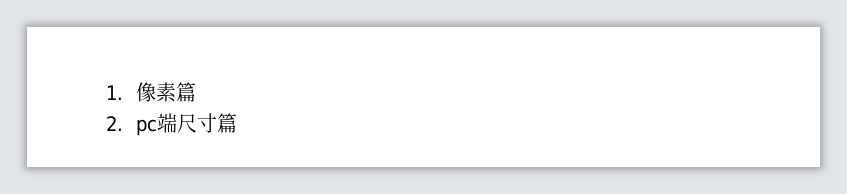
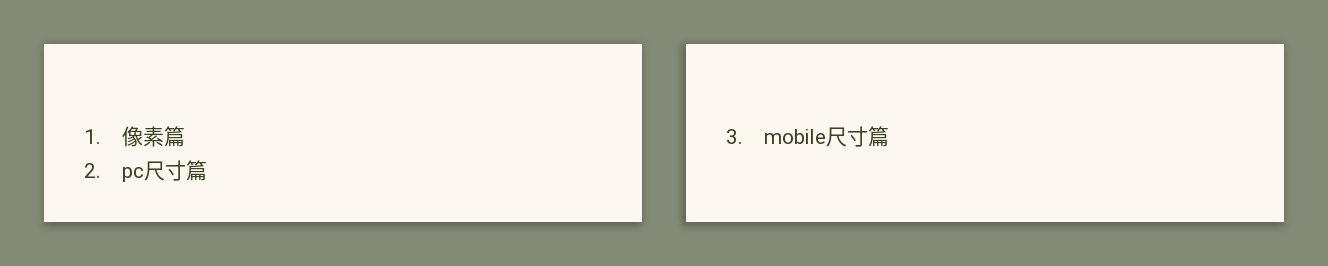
- 2. pc端尺寸篇
+ 2. pc尺寸篇
+ 3. mobile尺寸篇

